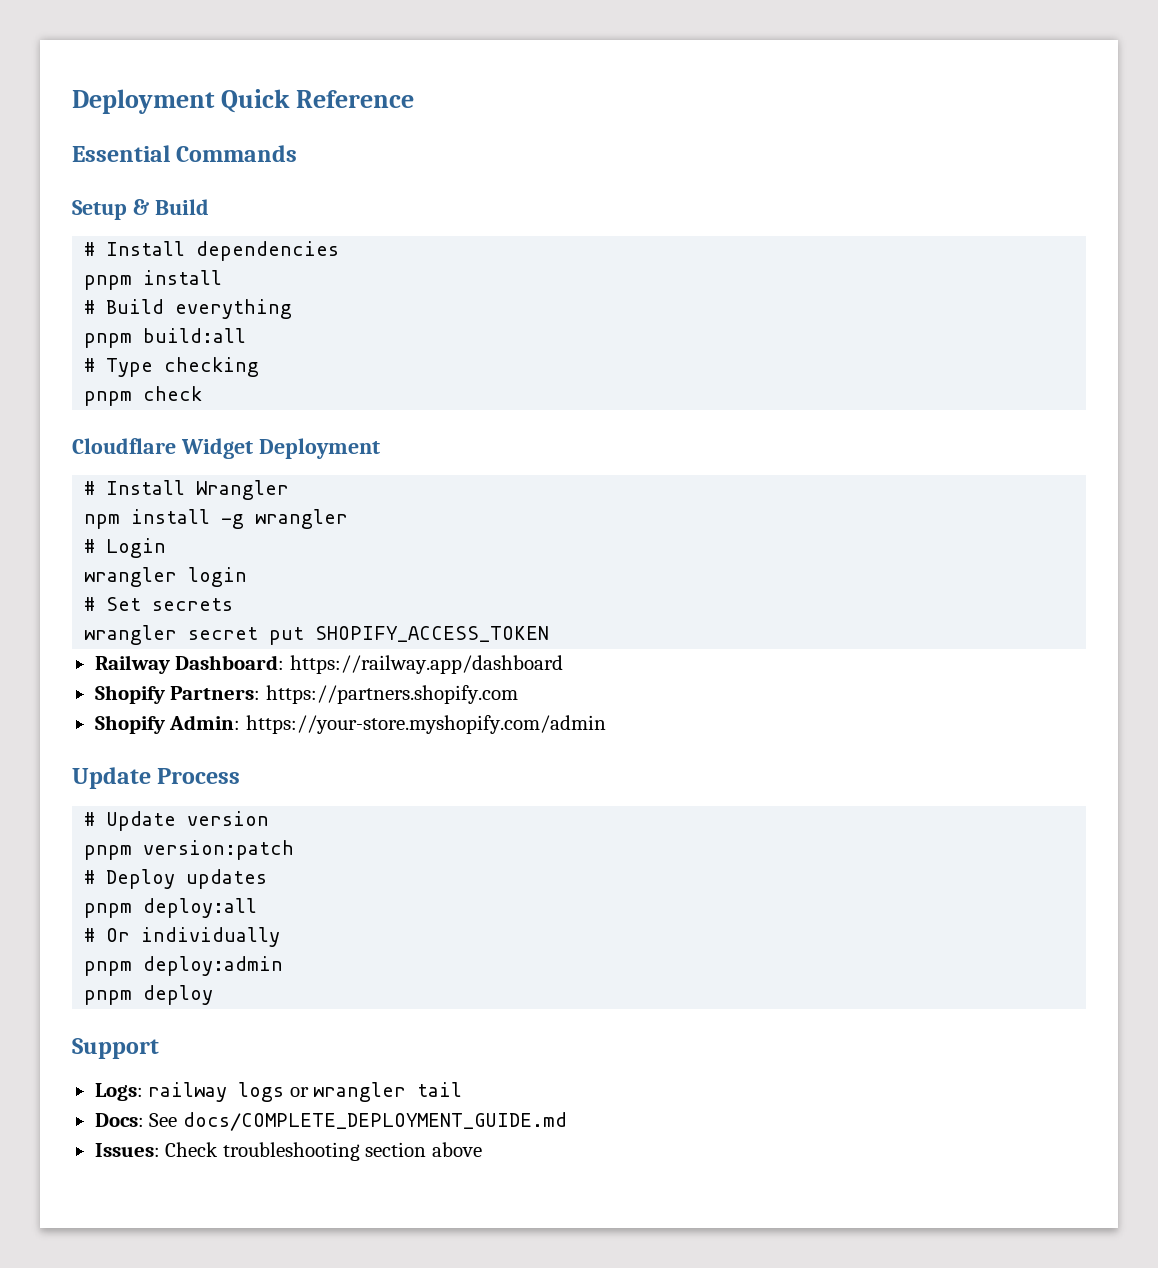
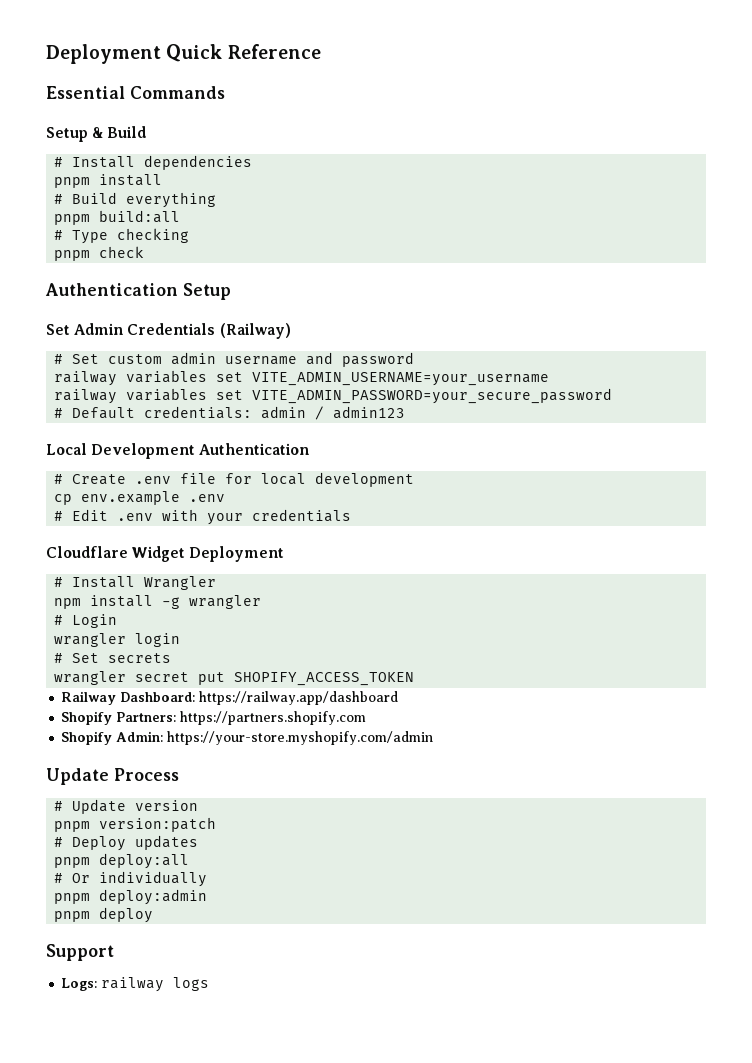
+ Authentication Setup
+ Set Admin Credentials (Railway)
+ # Set custom admin username and password
+ railway variables set VITE_ADMIN_USERNAME=your_username
+ railway variables set VITE_ADMIN_PASSWORD=your_secure_password
+ # Default credentials: admin / admin123
+ Local Development Authentication
+ # Create .env file for local development
+ cp env.example .env
+ # Edit .env with your credentials
- Logs: railway logs or wrangler tail
- Docs: See docs/COMPLETE_DEPLOYMENT_GUIDE.md
- Issues: Check troubleshooting section above
+ Logs: railway logs

